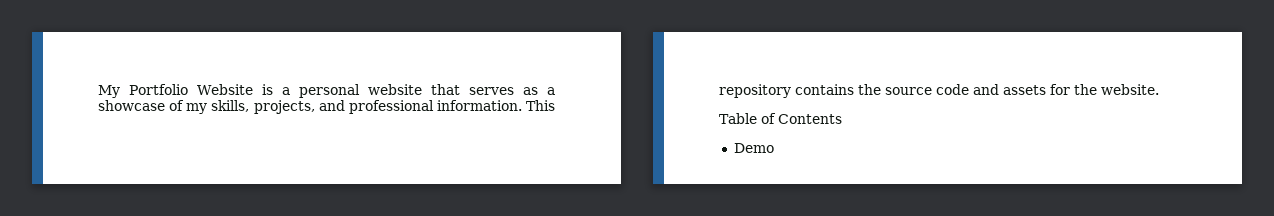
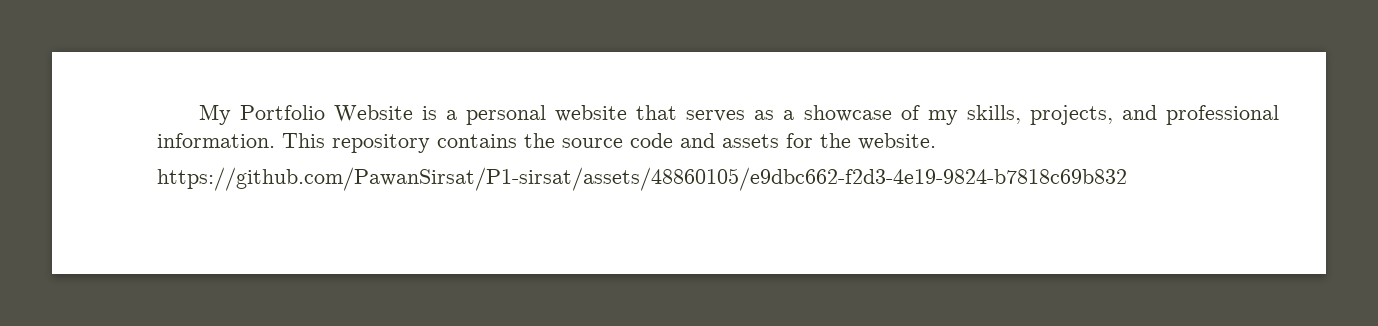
- Table of Contents
- Demo
+ https://github.com/PawanSirsat/P1-sirsat/assets/48860105/e9dbc662-f2d3-4e19-9824-b7818c69b832

